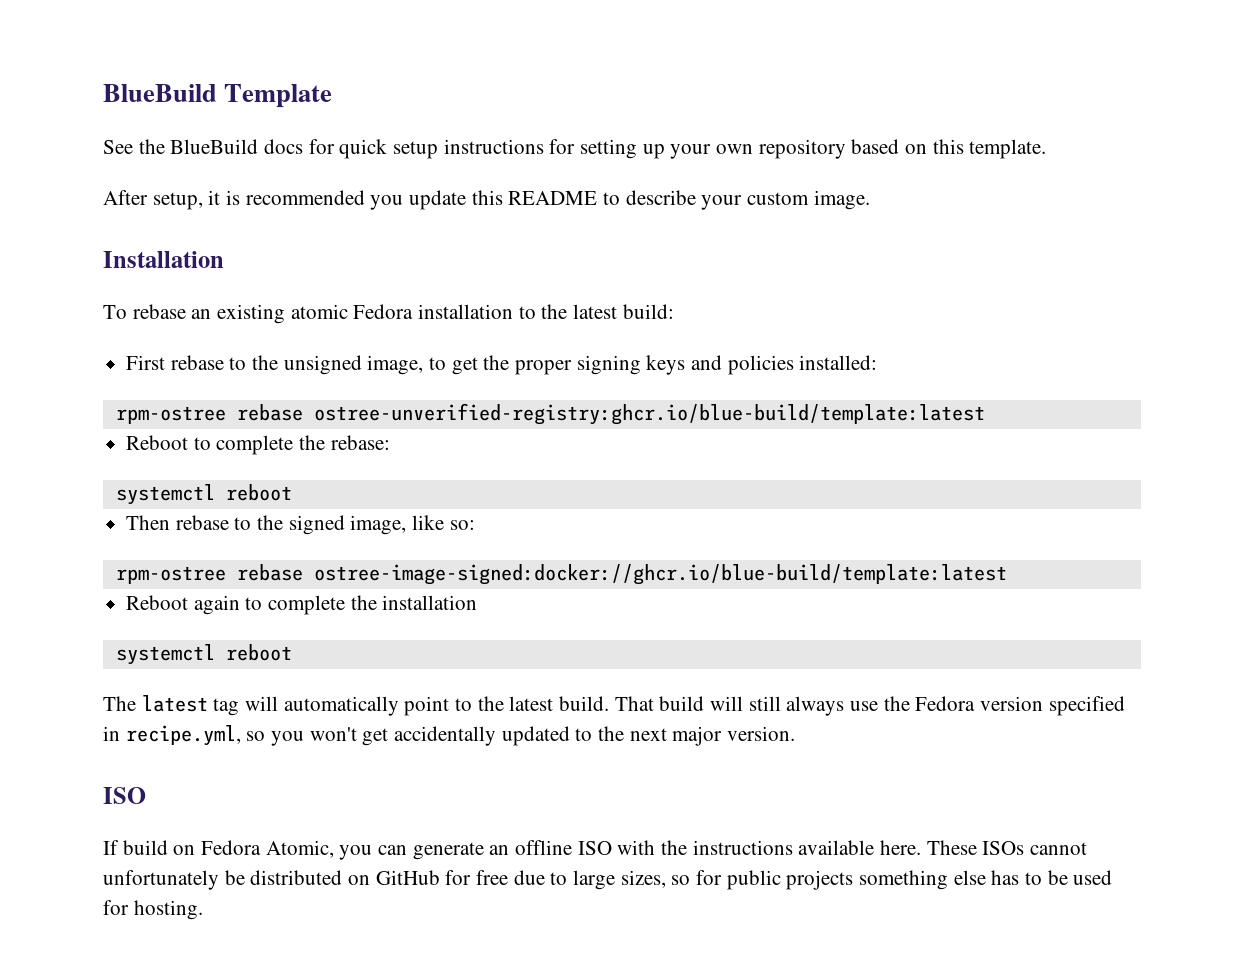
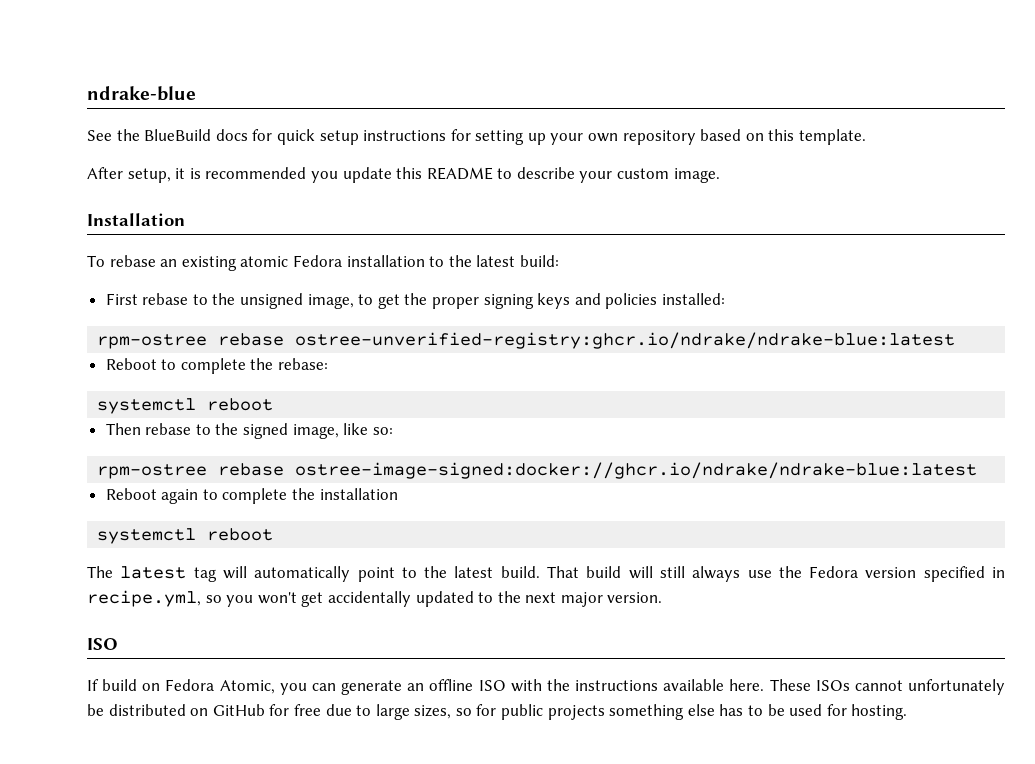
- BlueBuild Template
+ ndrake-blue
- rpm-ostree rebase ostree-unverified-registry:ghcr.io/blue-build/template:latest
+ rpm-ostree rebase ostree-unverified-registry:ghcr.io/ndrake/ndrake-blue:latest
- rpm-ostree rebase ostree-image-signed:docker://ghcr.io/blue-build/template:latest
+ rpm-ostree rebase ostree-image-signed:docker://ghcr.io/ndrake/ndrake-blue:latest

